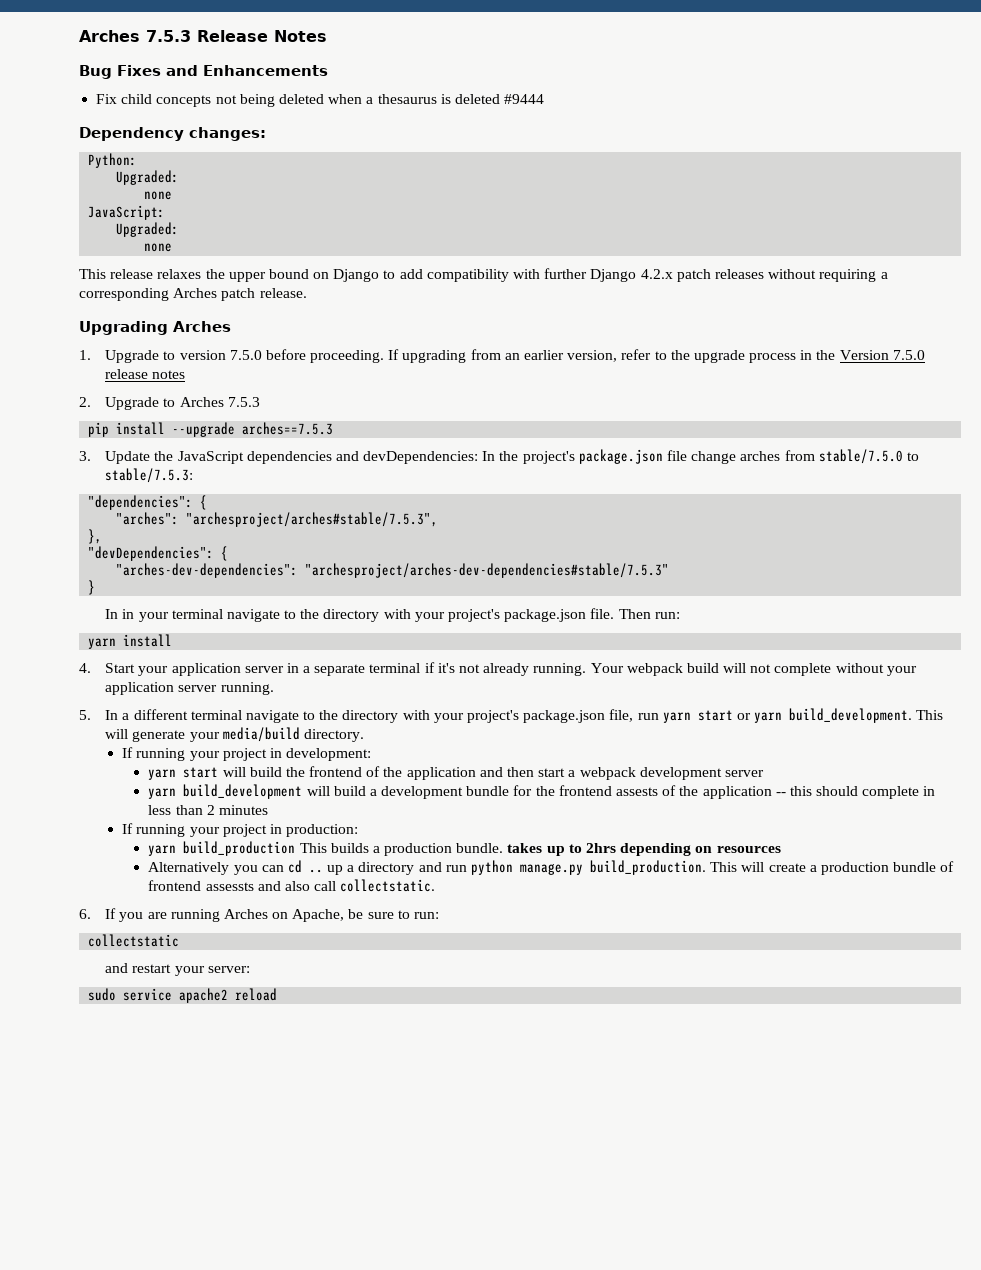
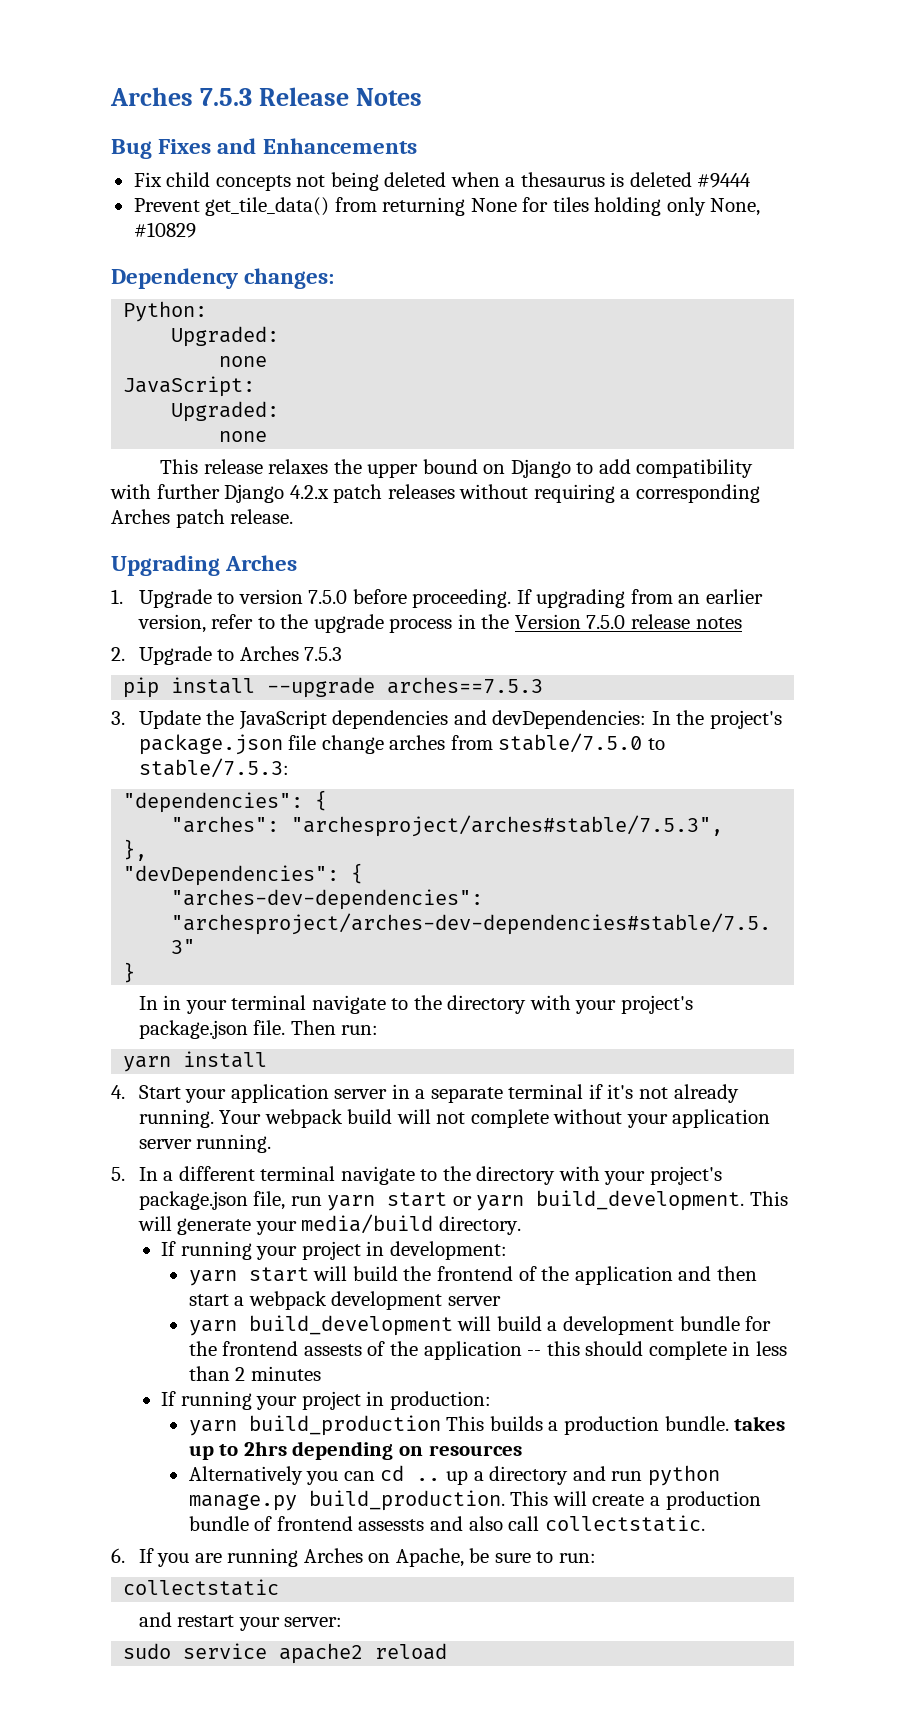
+ Prevent get_tile_data() from returning None for tiles holding only None, #10829

